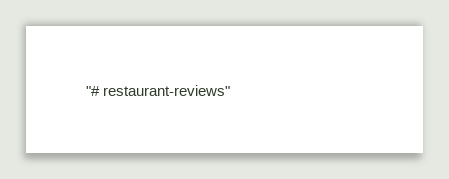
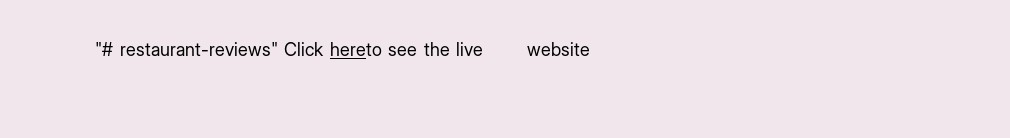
- "# restaurant-reviews"
+ "# restaurant-reviews" Click hereto see the live website

